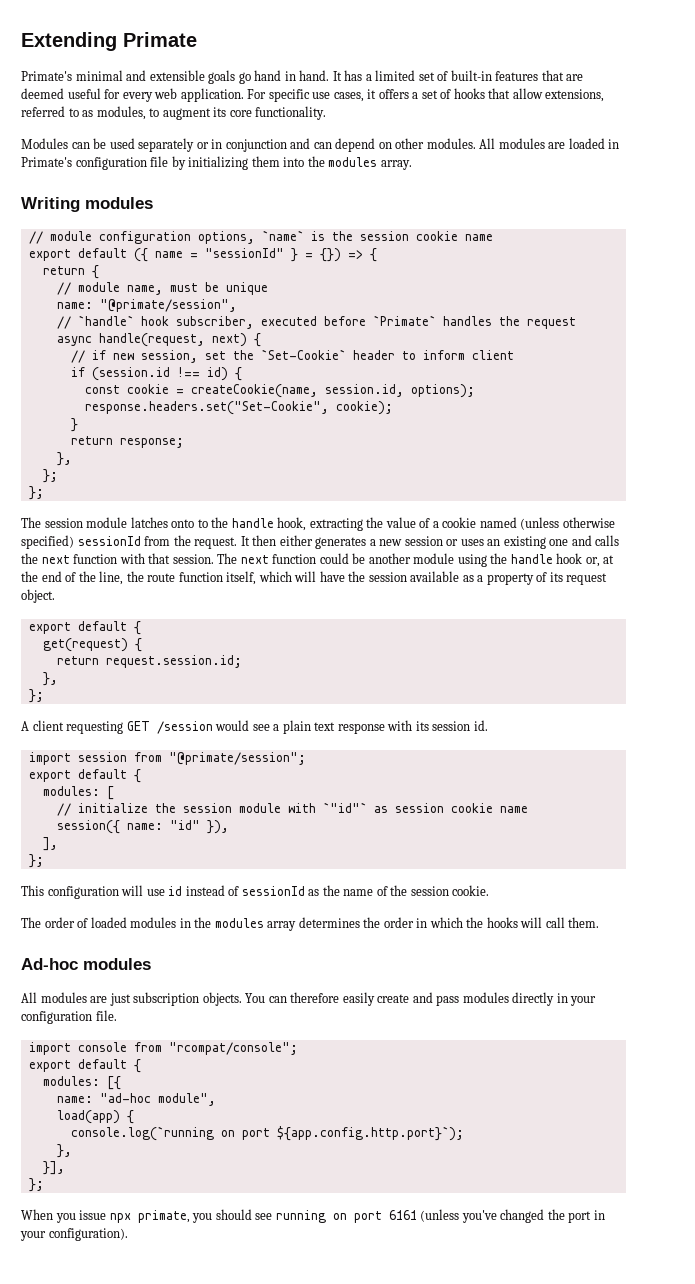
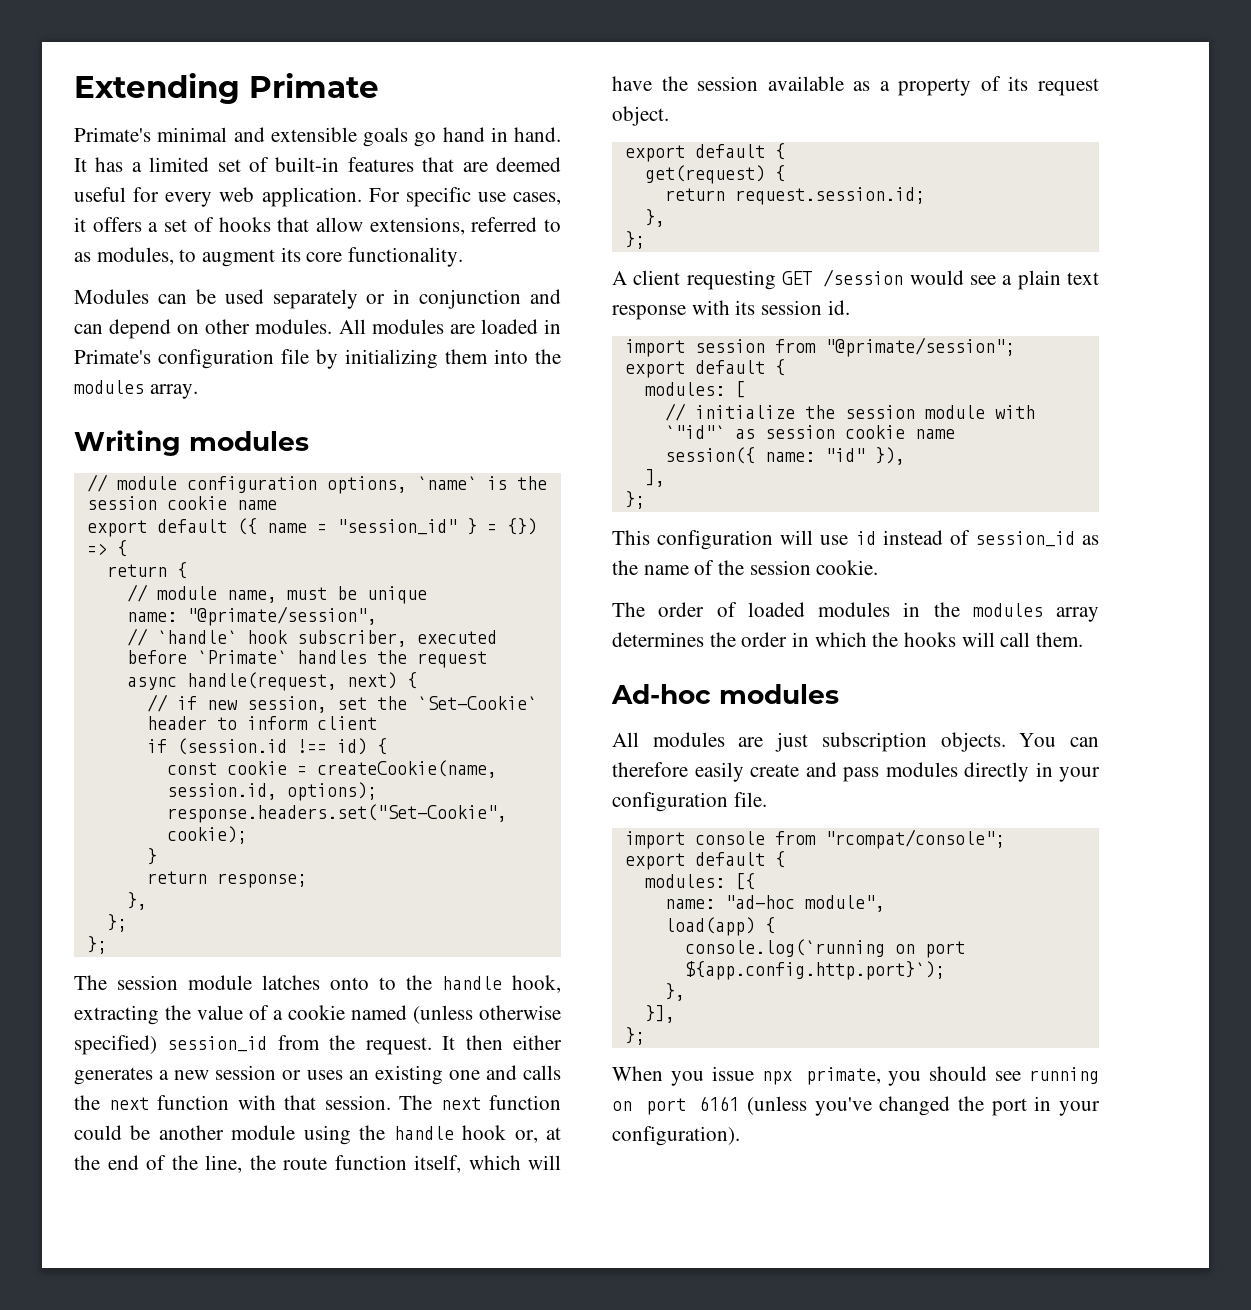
- export default ({ name = "sessionId" } = {}) => {
+ export default ({ name = "session_id" } = {}) => {
- The session module latches onto to the handle hook, extracting the value of a cookie named (unless otherwise specified) sessionId from the request.
+ The session module latches onto to the handle hook, extracting the value of a cookie named (unless otherwise specified) session_id from the request.
- This configuration will use id instead of sessionId as the name of the session cookie.
+ This configuration will use id instead of session_id as the name of the session cookie.

